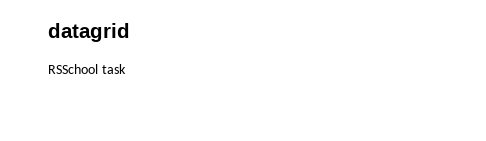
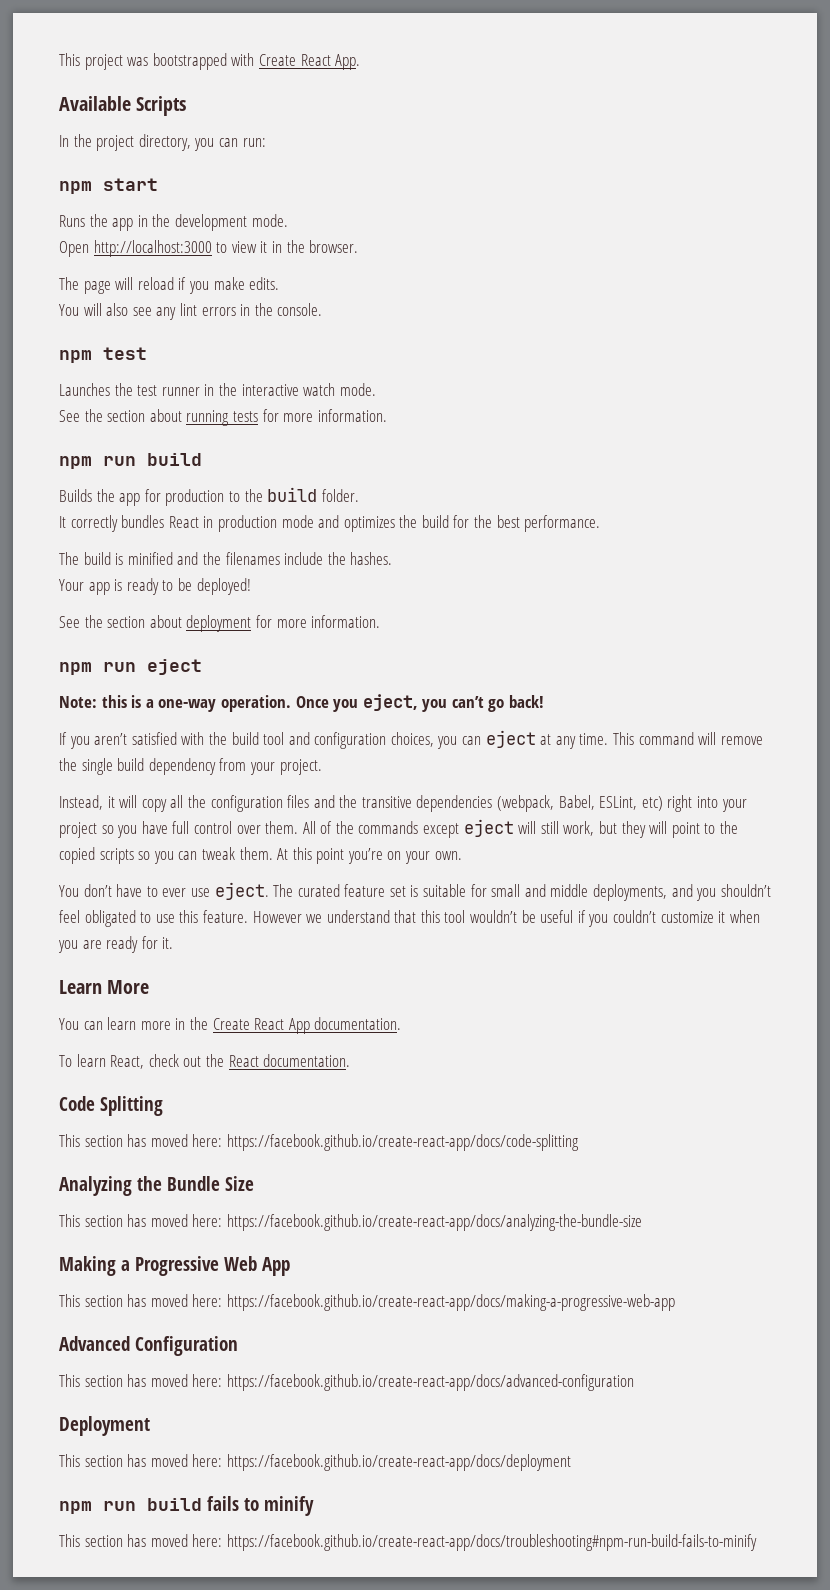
- datagrid
- RSSchool task
+ This project was bootstrapped with Create React App.
+ Available Scripts
+ In the project directory, you can run:
+ npm start
+ Runs the app in the development mode.
+ Open http://localhost:3000 to view it in the browser.
+ The page will reload if you make edits.
+ You will also see any lint errors in the console.
+ npm test
+ Launches the test runner in the interactive watch mode.
+ See the section about running tests for more information.
+ npm run build
+ Builds the app for production to the build folder.
+ It correctly bundles React in production mode and optimizes the build for the best performance.
+ The build is minified and the filenames include the hashes.
+ Your app is ready to be deployed!
+ See the section about deployment for more information.
+ npm run eject
+ Note: this is a one-way operation. Once you eject, you can’t go back!
+ If you aren’t satisfied with the build tool and configuration choices, you can eject at any time. This command will remove the single build dependency from your project.
+ Instead, it will copy all the configuration files and the transitive dependencies (webpack, Babel, ESLint, etc) right into your project so you have full control over them. All of the commands except eject will still work, but they will point to the copied scripts so you can tweak them. At this point you’re on your own.
+ You don’t have to ever use eject. The curated feature set is suitable for small and middle deployments, and you shouldn’t feel obligated to use this feature. However we understand that this tool wouldn’t be useful if you couldn’t customize it when you are ready for it.
+ Learn More
+ You can learn more in the Create React App documentation.
+ To learn React, check out the React documentation.
+ Code Splitting
+ This section has moved here: https://facebook.github.io/create-react-app/docs/code-splitting
+ Analyzing the Bundle Size
+ This section has moved here: https://facebook.github.io/create-react-app/docs/analyzing-the-bundle-size
+ Making a Progressive Web App
+ This section has moved here: https://facebook.github.io/create-react-app/docs/making-a-progressive-web-app
+ Advanced Configuration
+ This section has moved here: https://facebook.github.io/create-react-app/docs/advanced-configuration
+ Deployment
+ This section has moved here: https://facebook.github.io/create-react-app/docs/deployment
+ npm run build fails to minify
+ This section has moved here: https://facebook.github.io/create-react-app/docs/troubleshooting#npm-run-build-fails-to-minify

